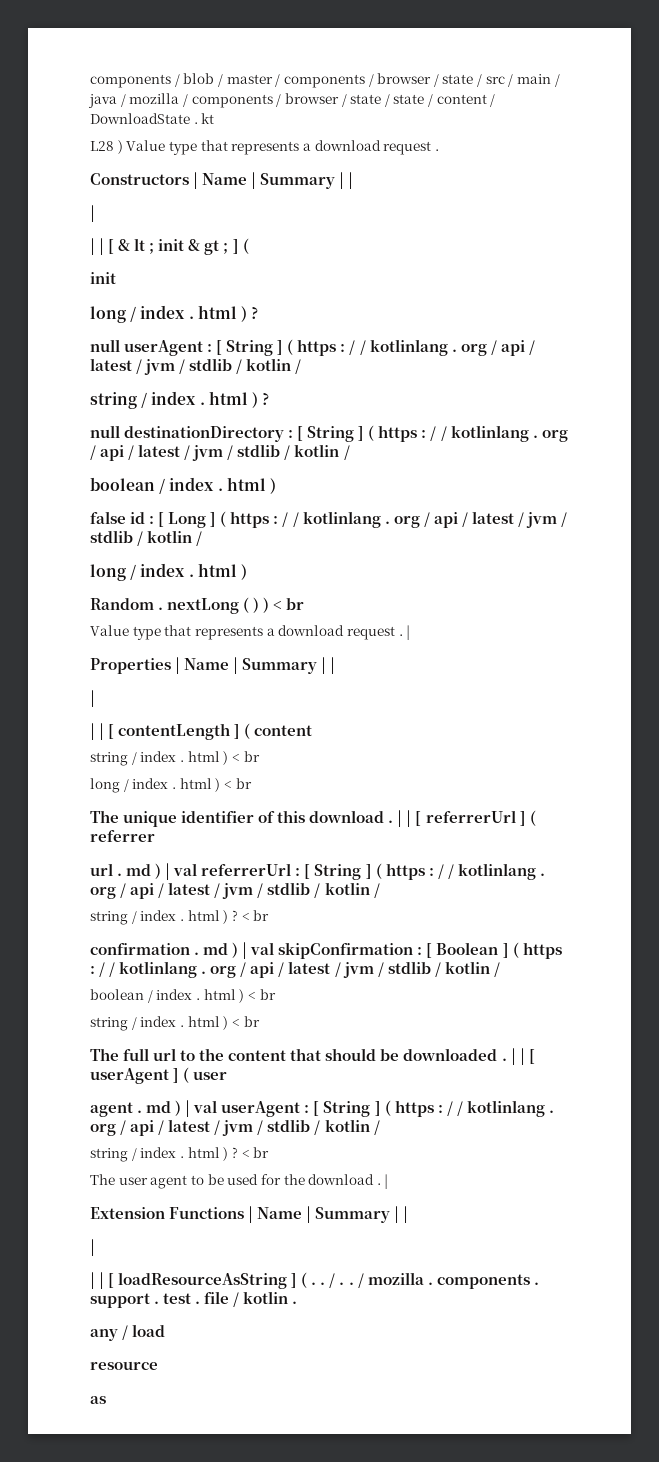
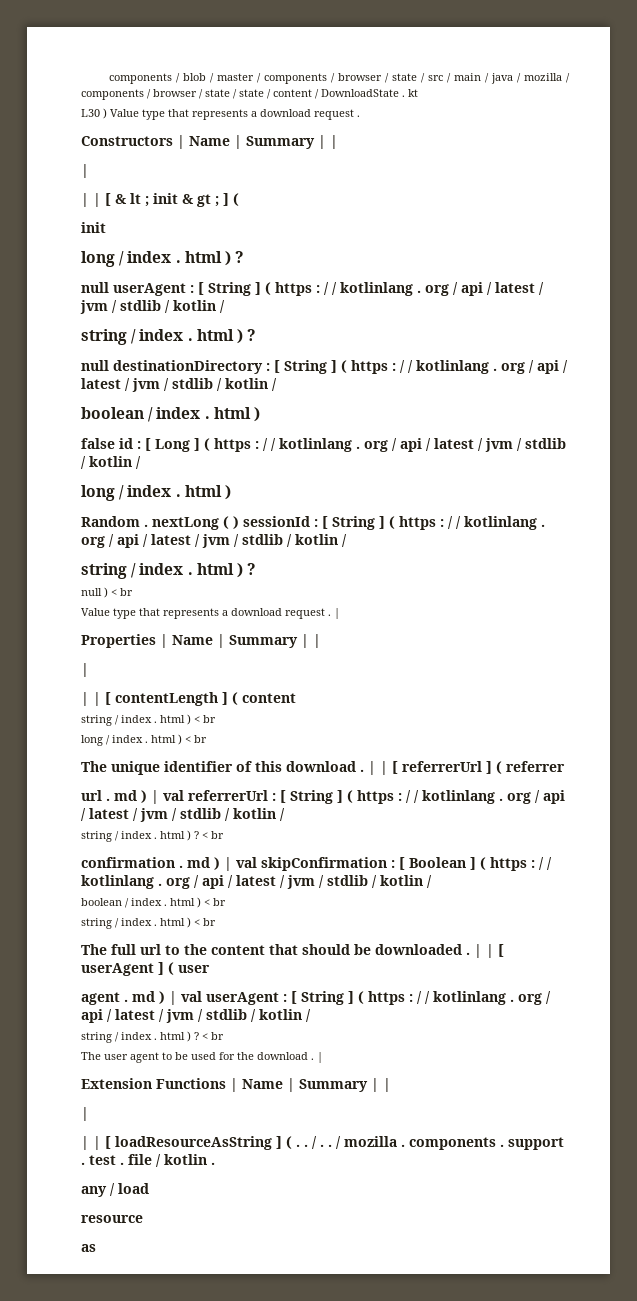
- L28 ) Value type that represents a download request .
+ L30 ) Value type that represents a download request .
- Random . nextLong ( ) ) < br
+ Random . nextLong ( ) sessionId : [ String ] ( https : / / kotlinlang . org / api / latest / jvm / stdlib / kotlin /
+ string / index . html ) ?
+ null ) < br

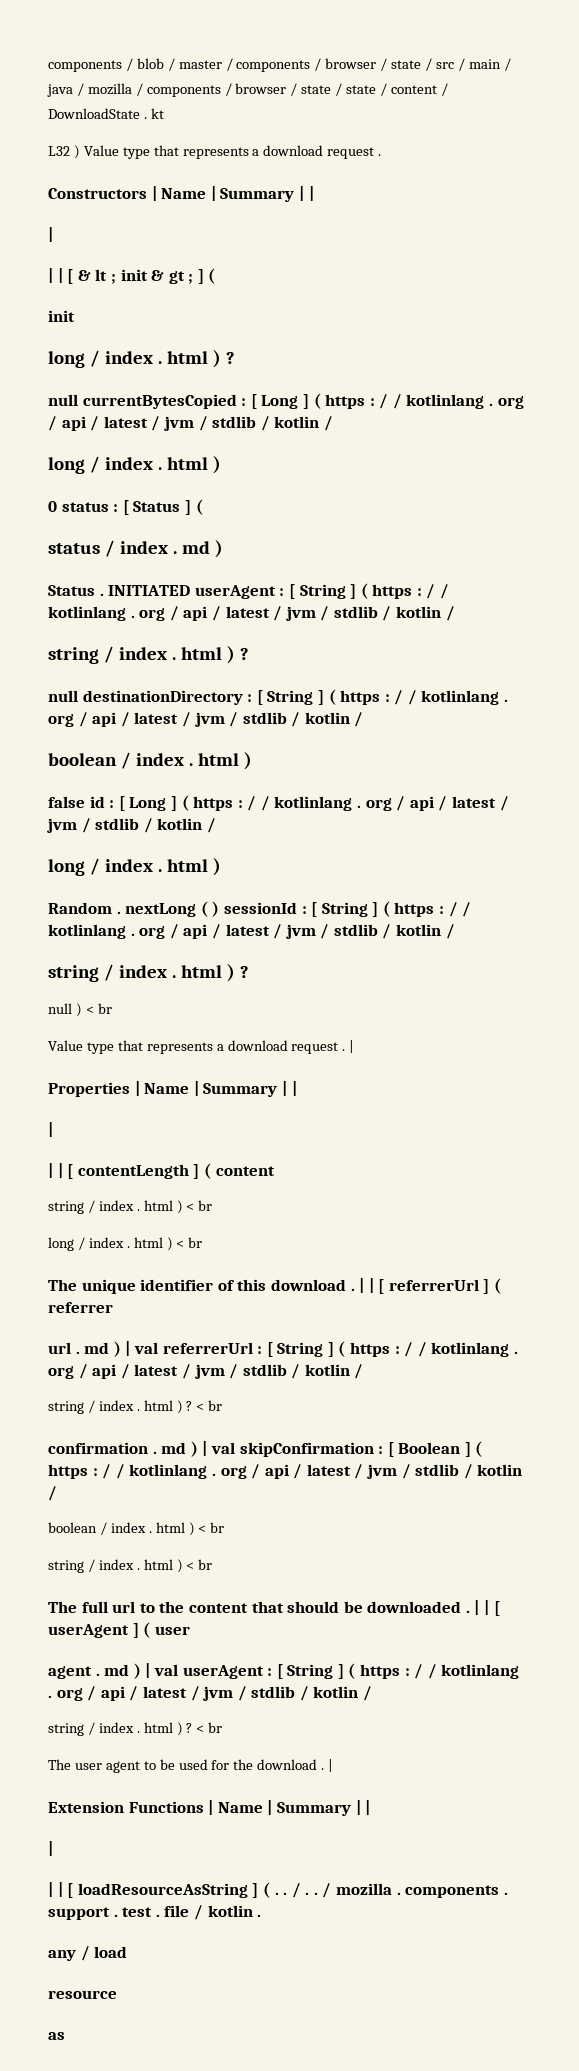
- L30 ) Value type that represents a download request .
+ L32 ) Value type that represents a download request .
- null userAgent : [ String ] ( https : / / kotlinlang . org / api / latest / jvm / stdlib / kotlin /
+ null currentBytesCopied : [ Long ] ( https : / / kotlinlang . org / api / latest / jvm / stdlib / kotlin /
+ long / index . html )
+ 0 status : [ Status ] (
+ status / index . md )
+ Status . INITIATED userAgent : [ String ] ( https : / / kotlinlang . org / api / latest / jvm / stdlib / kotlin /

